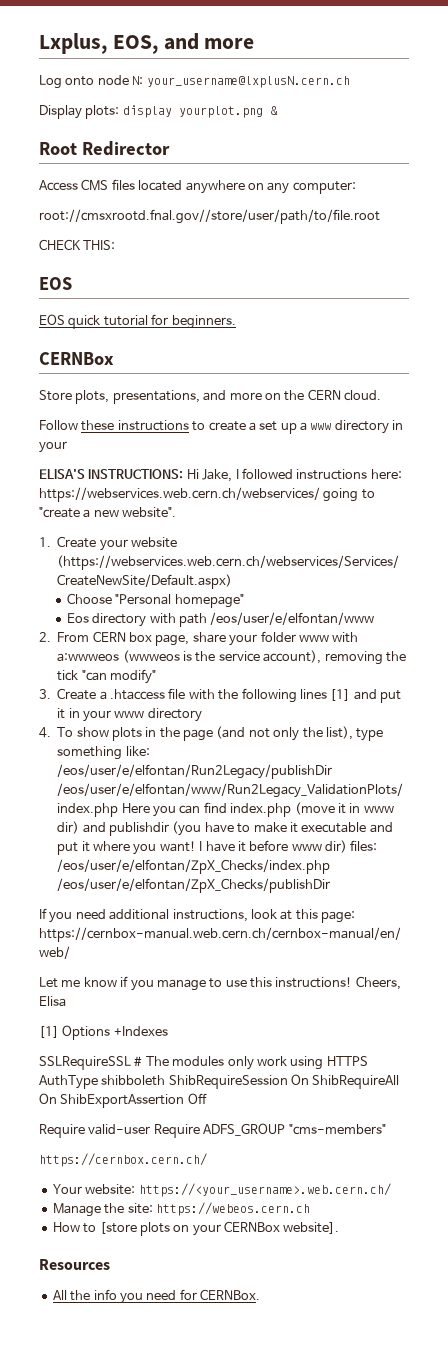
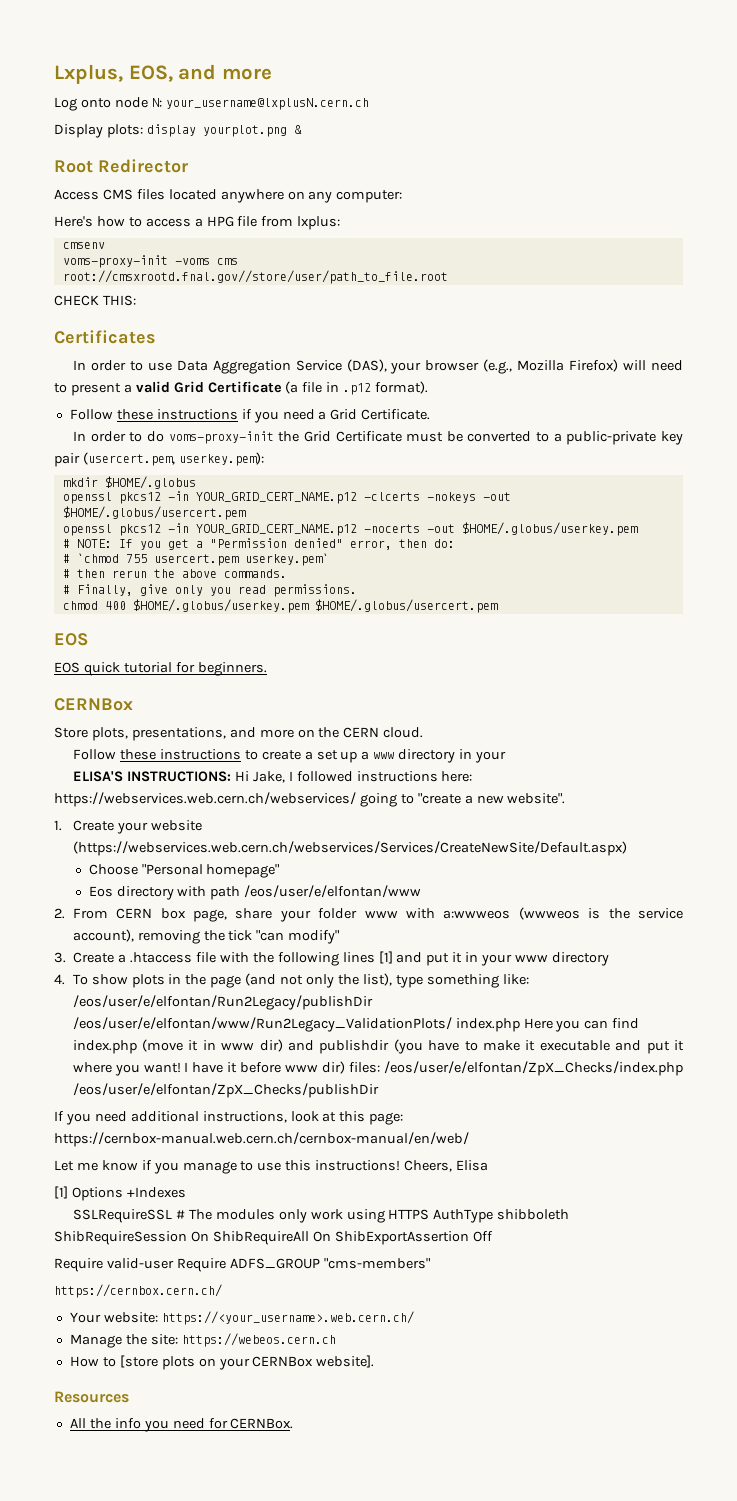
- root://cmsxrootd.fnal.gov//store/user/path/to/file.root
+ Here's how to access a HPG file from lxplus:
+ cmsenv
+ voms-proxy-init -voms cms
+ root://cmsxrootd.fnal.gov//store/user/path_to_file.root
  CHECK THIS:
+ Certificates
+ In order to use Data Aggregation Service (DAS), your browser (e.g., Mozilla Firefox) will need to present a valid Grid Certificate (a file in .p12 format).
+ Follow these instructions if you need a Grid Certificate.
+ In order to do voms-proxy-init the Grid Certificate must be converted to a public-private key pair (usercert.pem, userkey.pem):
+ mkdir $HOME/.globus
+ openssl pkcs12 -in YOUR_GRID_CERT_NAME.p12 -clcerts -nokeys -out $HOME/.globus/usercert.pem
+ openssl pkcs12 -in YOUR_GRID_CERT_NAME.p12 -nocerts -out $HOME/.globus/userkey.pem
+ # NOTE: If you get a "Permission denied" error, then do:
+ # `chmod 755 usercert.pem userkey.pem`
+ # then rerun the above commands.
+ # Finally, give only you read permissions.
+ chmod 400 $HOME/.globus/userkey.pem $HOME/.globus/usercert.pem

